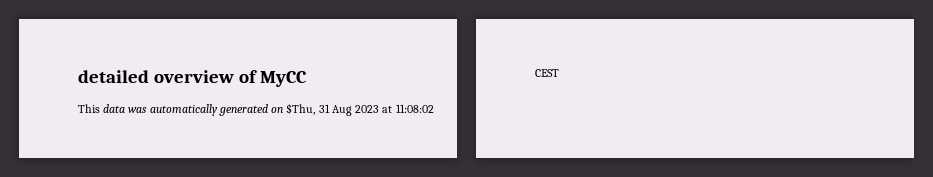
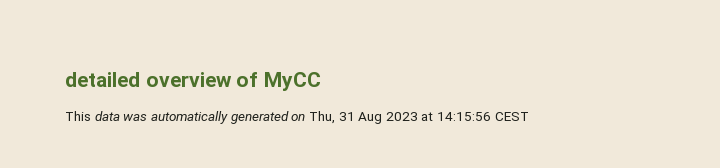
- This data was automatically generated on $Thu, 31 Aug 2023 at 11:08:02 CEST
+ This data was automatically generated on Thu, 31 Aug 2023 at 14:15:56 CEST

